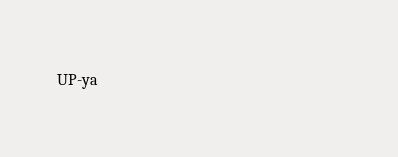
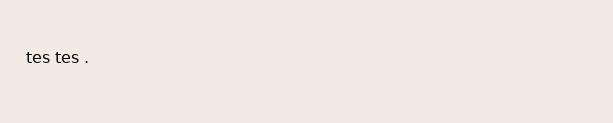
- UP-ya
+ tes tes .

